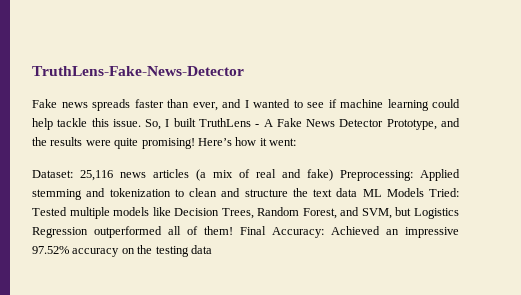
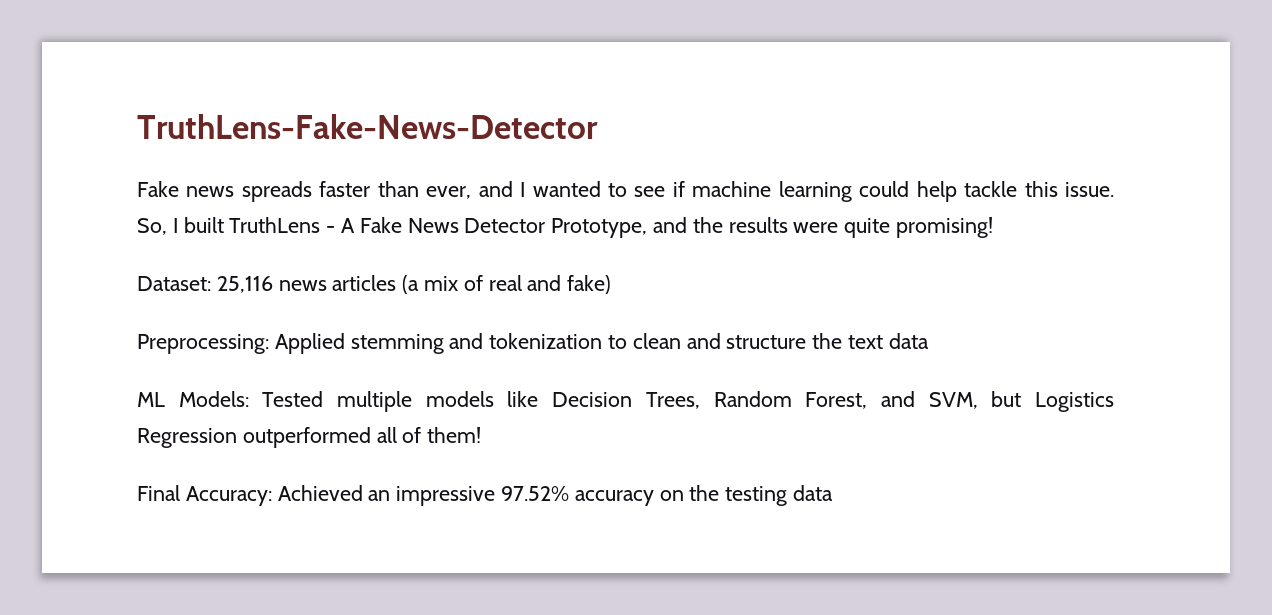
- Here’s how it went:
- Dataset: 25,116 news articles (a mix of real and fake) Preprocessing: Applied stemming and tokenization to clean and structure the text data ML Models Tried: Tested multiple models like Decision Trees, Random Forest, and SVM, but Logistics Regression outperformed all of them! Final Accuracy: Achieved an impressive 97.52% accuracy on the testing data
+ Dataset: 25,116 news articles (a mix of real and fake)
+ Preprocessing: Applied stemming and tokenization to clean and structure the text data
+ ML Models: Tested multiple models like Decision Trees, Random Forest, and SVM, but Logistics Regression outperformed all of them!
+ Final Accuracy: Achieved an impressive 97.52% accuracy on the testing data

